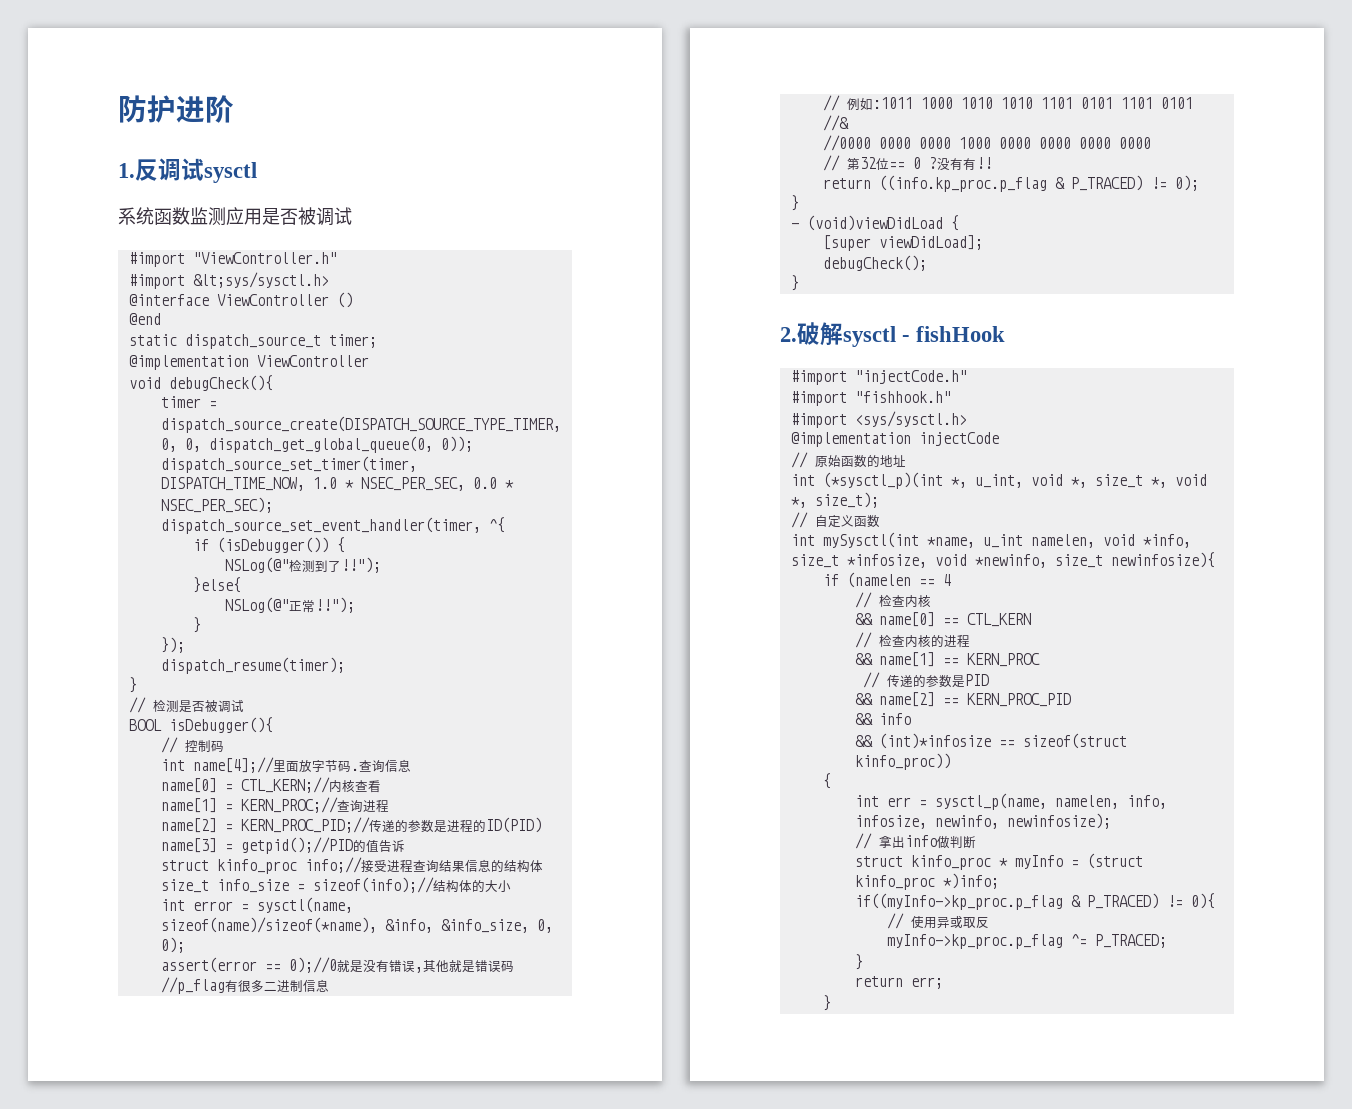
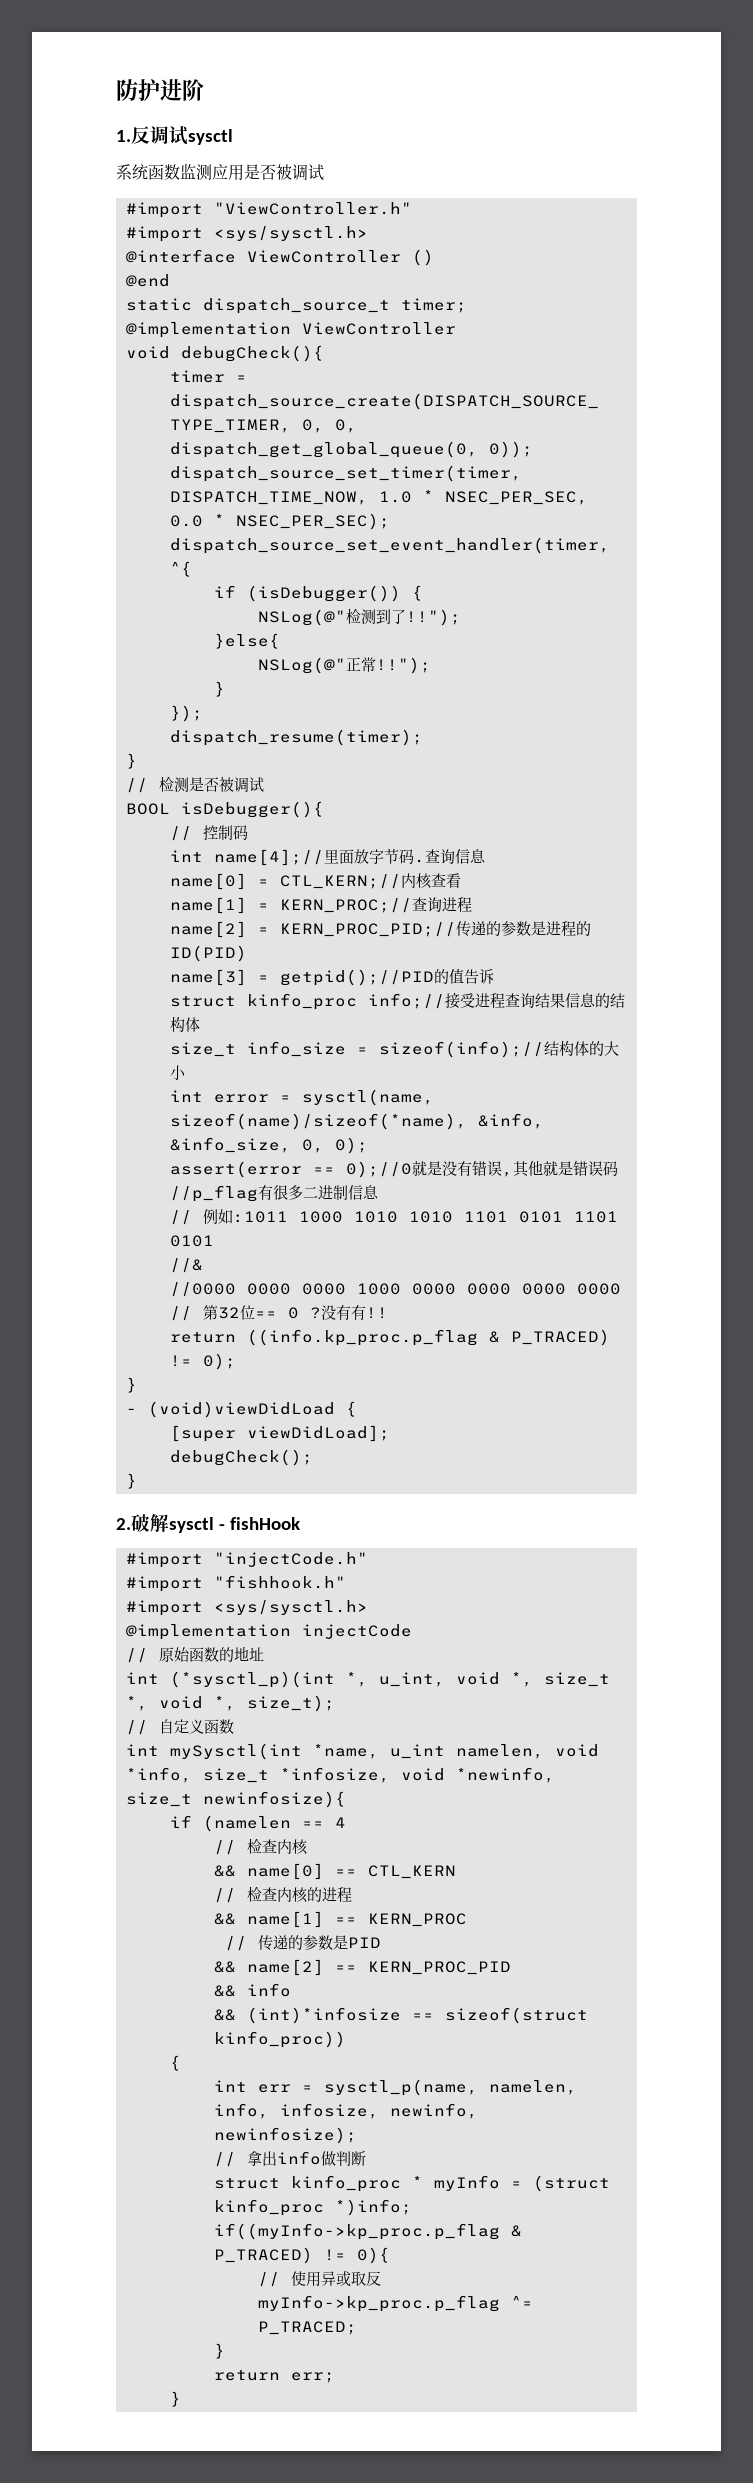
  #import "ViewController.h"
- #import &lt;sys/sysctl.h>
+ #import <sys/sysctl.h>

